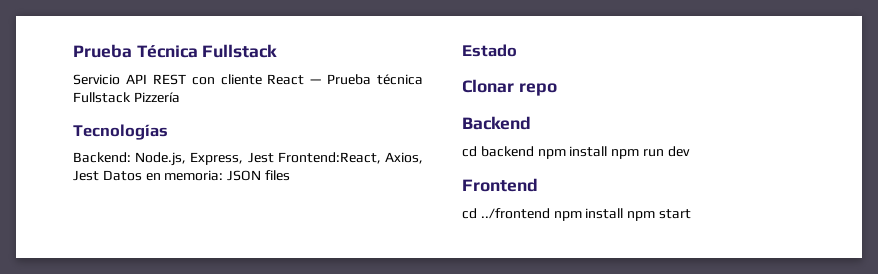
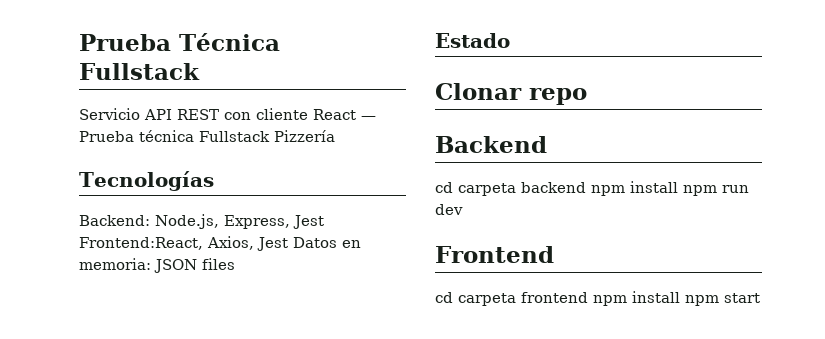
- cd backend npm install npm run dev
+ cd carpeta backend npm install npm run dev
- cd ../frontend npm install npm start
+ cd carpeta frontend npm install npm start

